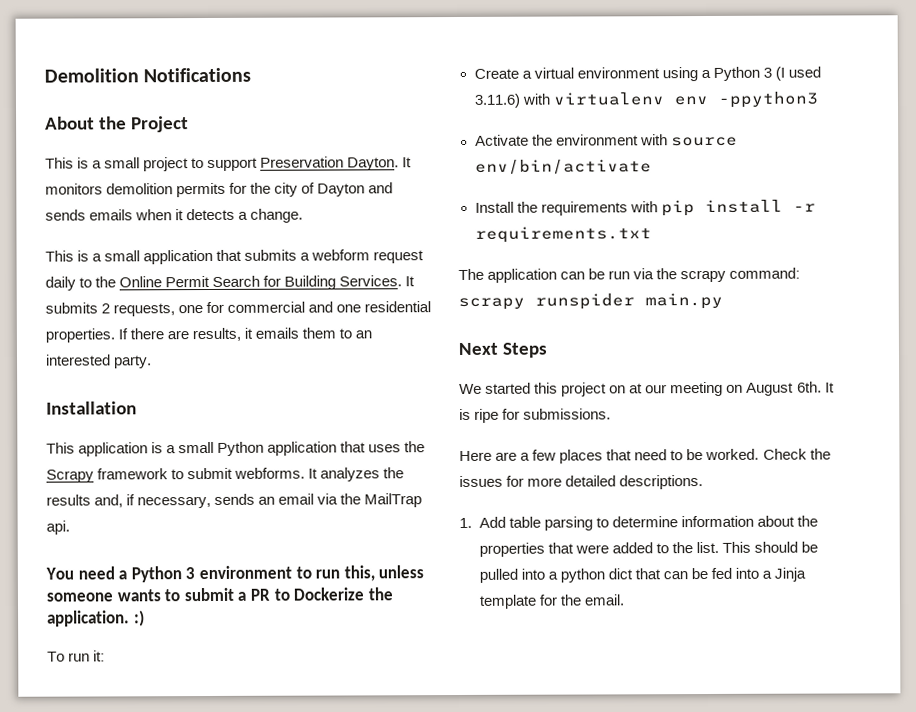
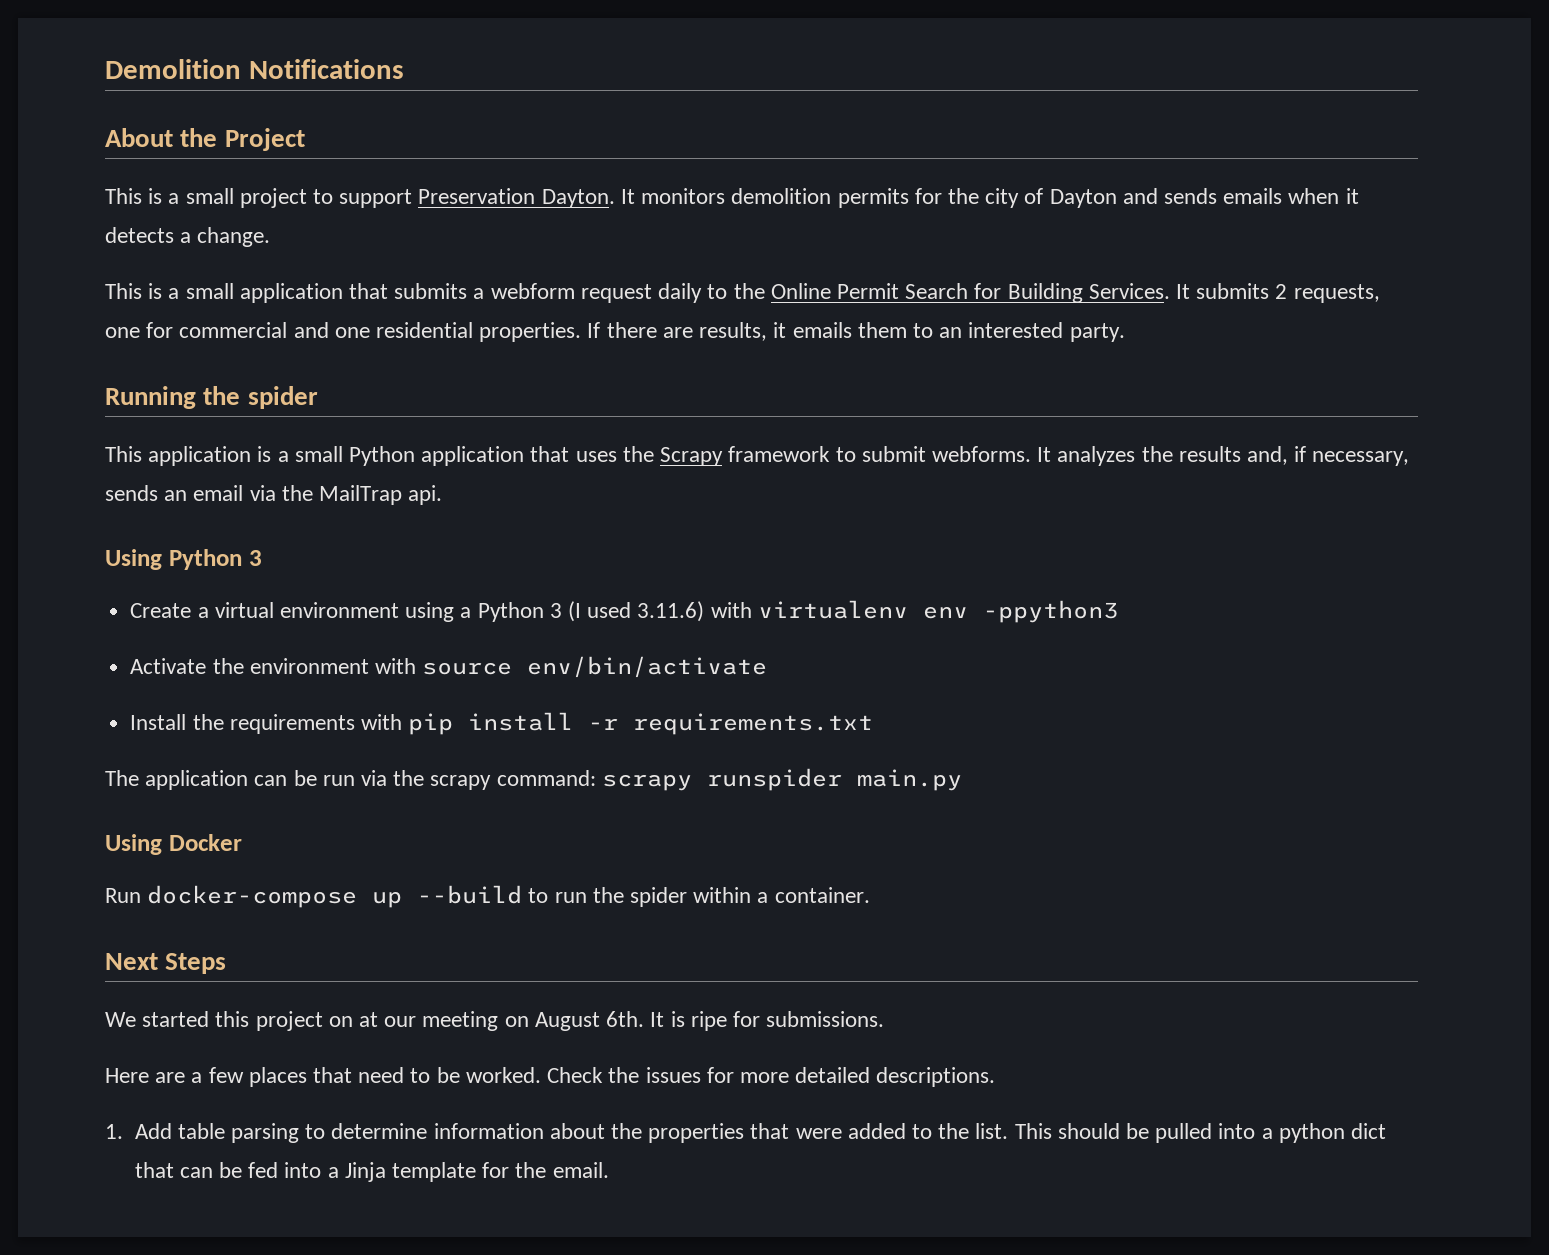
- Installation
+ Running the spider
- You need a Python 3 environment to run this, unless someone wants to submit a PR to Dockerize the application. :)
- To run it:
+ Using Python 3
+ Using Docker
+ Run docker-compose up --build to run the spider within a container.

